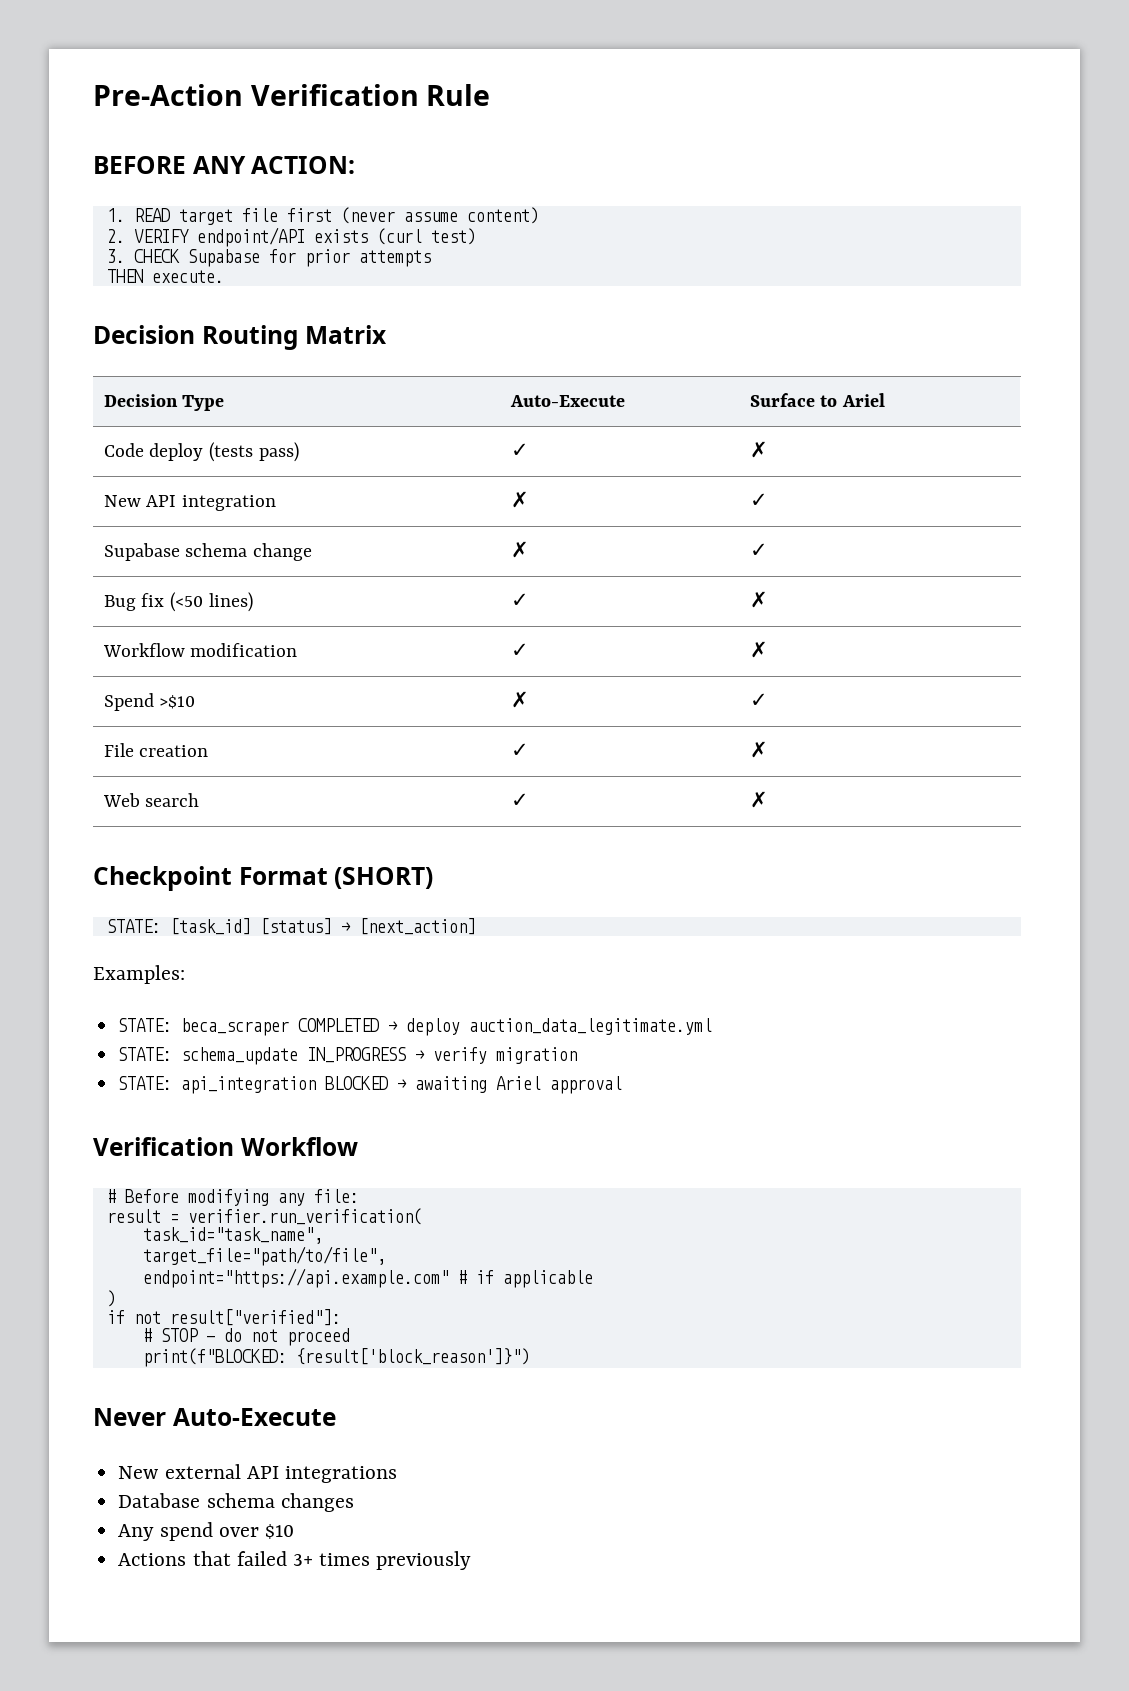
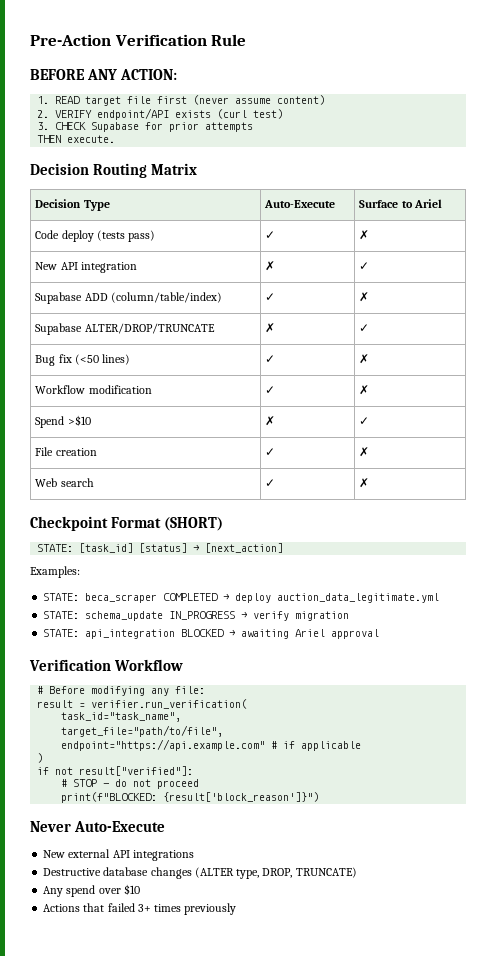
- Supabase schema change | ✗ | ✓
+ Supabase ADD (column/table/index) | ✓ | ✗
+ Supabase ALTER/DROP/TRUNCATE | ✗ | ✓
- Database schema changes
+ Destructive database changes (ALTER type, DROP, TRUNCATE)

